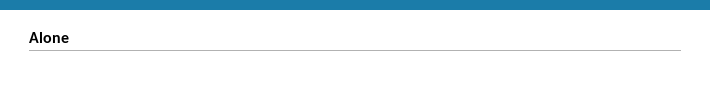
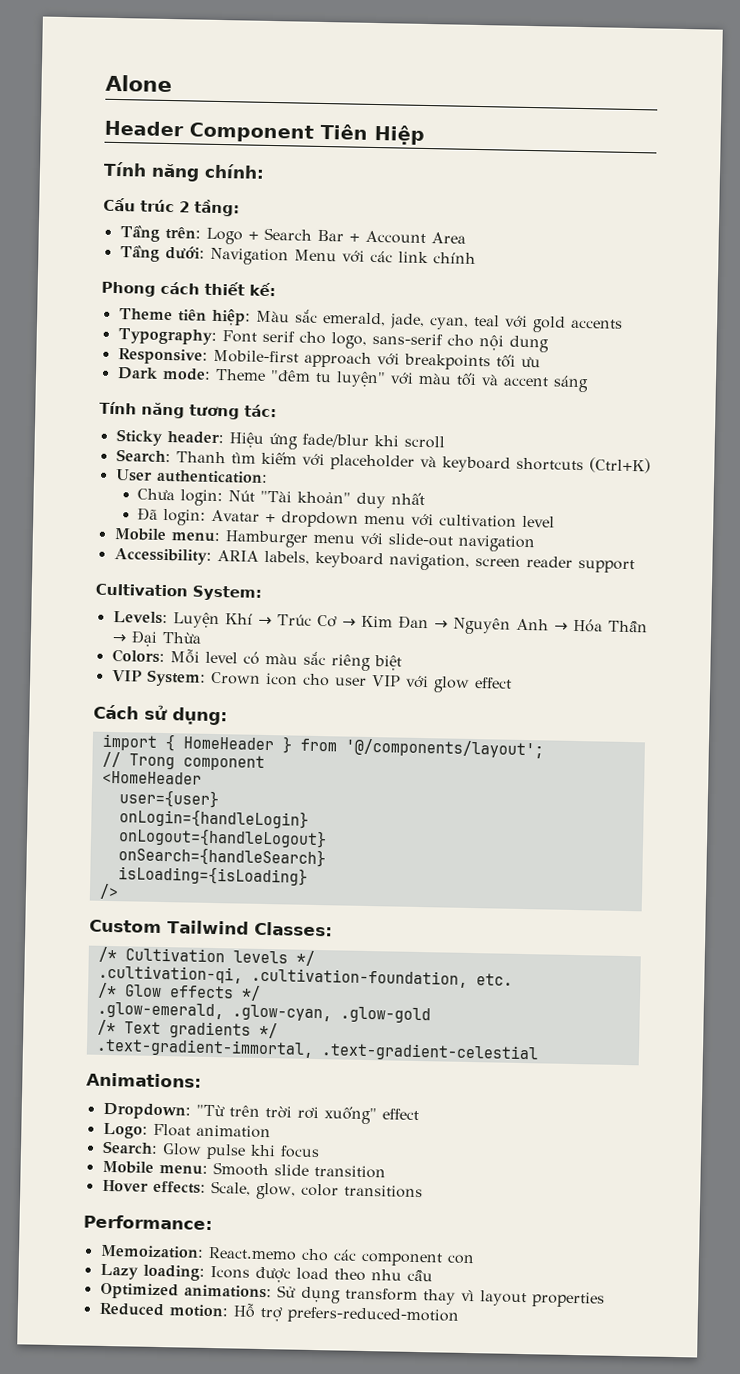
+ Header Component Tiên Hiệp
+ Tính năng chính:
+ Cấu trúc 2 tầng:
+ Tầng trên: Logo + Search Bar + Account Area
+ Tầng dưới: Navigation Menu với các link chính
+ Phong cách thiết kế:
+ Theme tiên hiệp: Màu sắc emerald, jade, cyan, teal với gold accents
+ Typography: Font serif cho logo, sans-serif cho nội dung
+ Responsive: Mobile-first approach với breakpoints tối ưu
+ Dark mode: Theme "đêm tu luyện" với màu tối và accent sáng
+ Tính năng tương tác:
+ Sticky header: Hiệu ứng fade/blur khi scroll
+ Search: Thanh tìm kiếm với placeholder và keyboard shortcuts (Ctrl+K)
+ User authentication:
+ Chưa login: Nút "Tài khoản" duy nhất
+ Đã login: Avatar + dropdown menu với cultivation level
+ Mobile menu: Hamburger menu với slide-out navigation
+ Accessibility: ARIA labels, keyboard navigation, screen reader support
+ Cultivation System:
+ Levels: Luyện Khí → Trúc Cơ → Kim Đan → Nguyên Anh → Hóa Thần → Đại Thừa
+ Colors: Mỗi level có màu sắc riêng biệt
+ VIP System: Crown icon cho user VIP với glow effect
+ Cách sử dụng:
+ import { HomeHeader } from '@/components/layout';
+ // Trong component
+ <HomeHeader
+ user={user}
+ onLogin={handleLogin}
+ onLogout={handleLogout}
+ onSearch={handleSearch}
+ isLoading={isLoading}
+ />
+ Custom Tailwind Classes:
+ /* Cultivation levels */
+ .cultivation-qi, .cultivation-foundation, etc.
+ /* Glow effects */
+ .glow-emerald, .glow-cyan, .glow-gold
+ /* Text gradients */
+ .text-gradient-immortal, .text-gradient-celestial
+ Animations:
+ Dropdown: "Từ trên trời rơi xuống" effect
+ Logo: Float animation
+ Search: Glow pulse khi focus
+ Mobile menu: Smooth slide transition
+ Hover effects: Scale, glow, color transitions
+ Performance:
+ Memoization: React.memo cho các component con
+ Lazy loading: Icons được load theo nhu cầu
+ Optimized animations: Sử dụng transform thay vì layout properties
+ Reduced motion: Hỗ trợ prefers-reduced-motion

